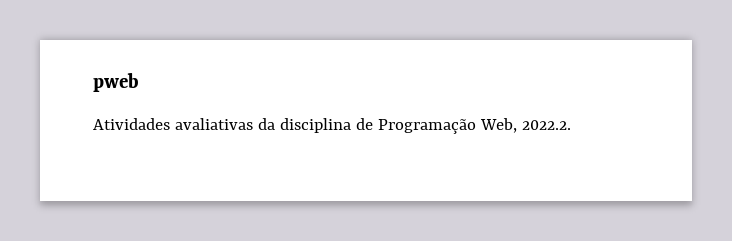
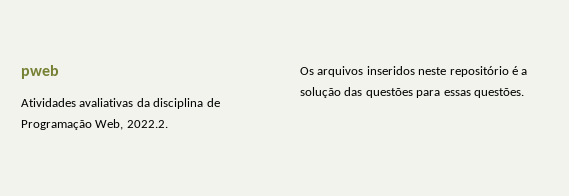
+ Os arquivos inseridos neste repositório é a solução das questões para essas questões.

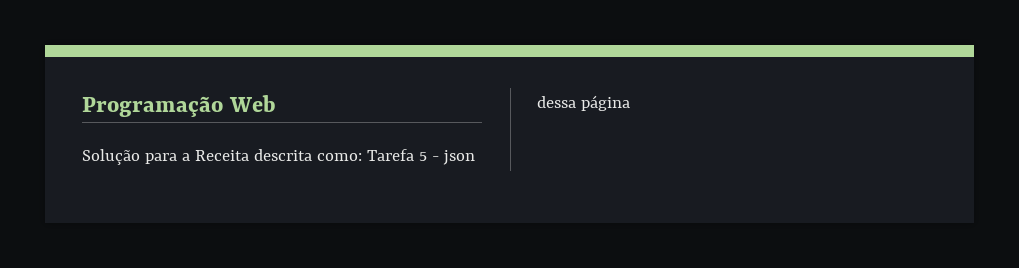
- pweb
- Atividades avaliativas da disciplina de Programação Web, 2022.2.
- Os arquivos inseridos neste repositório é a solução das questões para essas questões.
+ Programação Web
+ Solução para a Receita descrita como: Tarefa 5 - json dessa página

